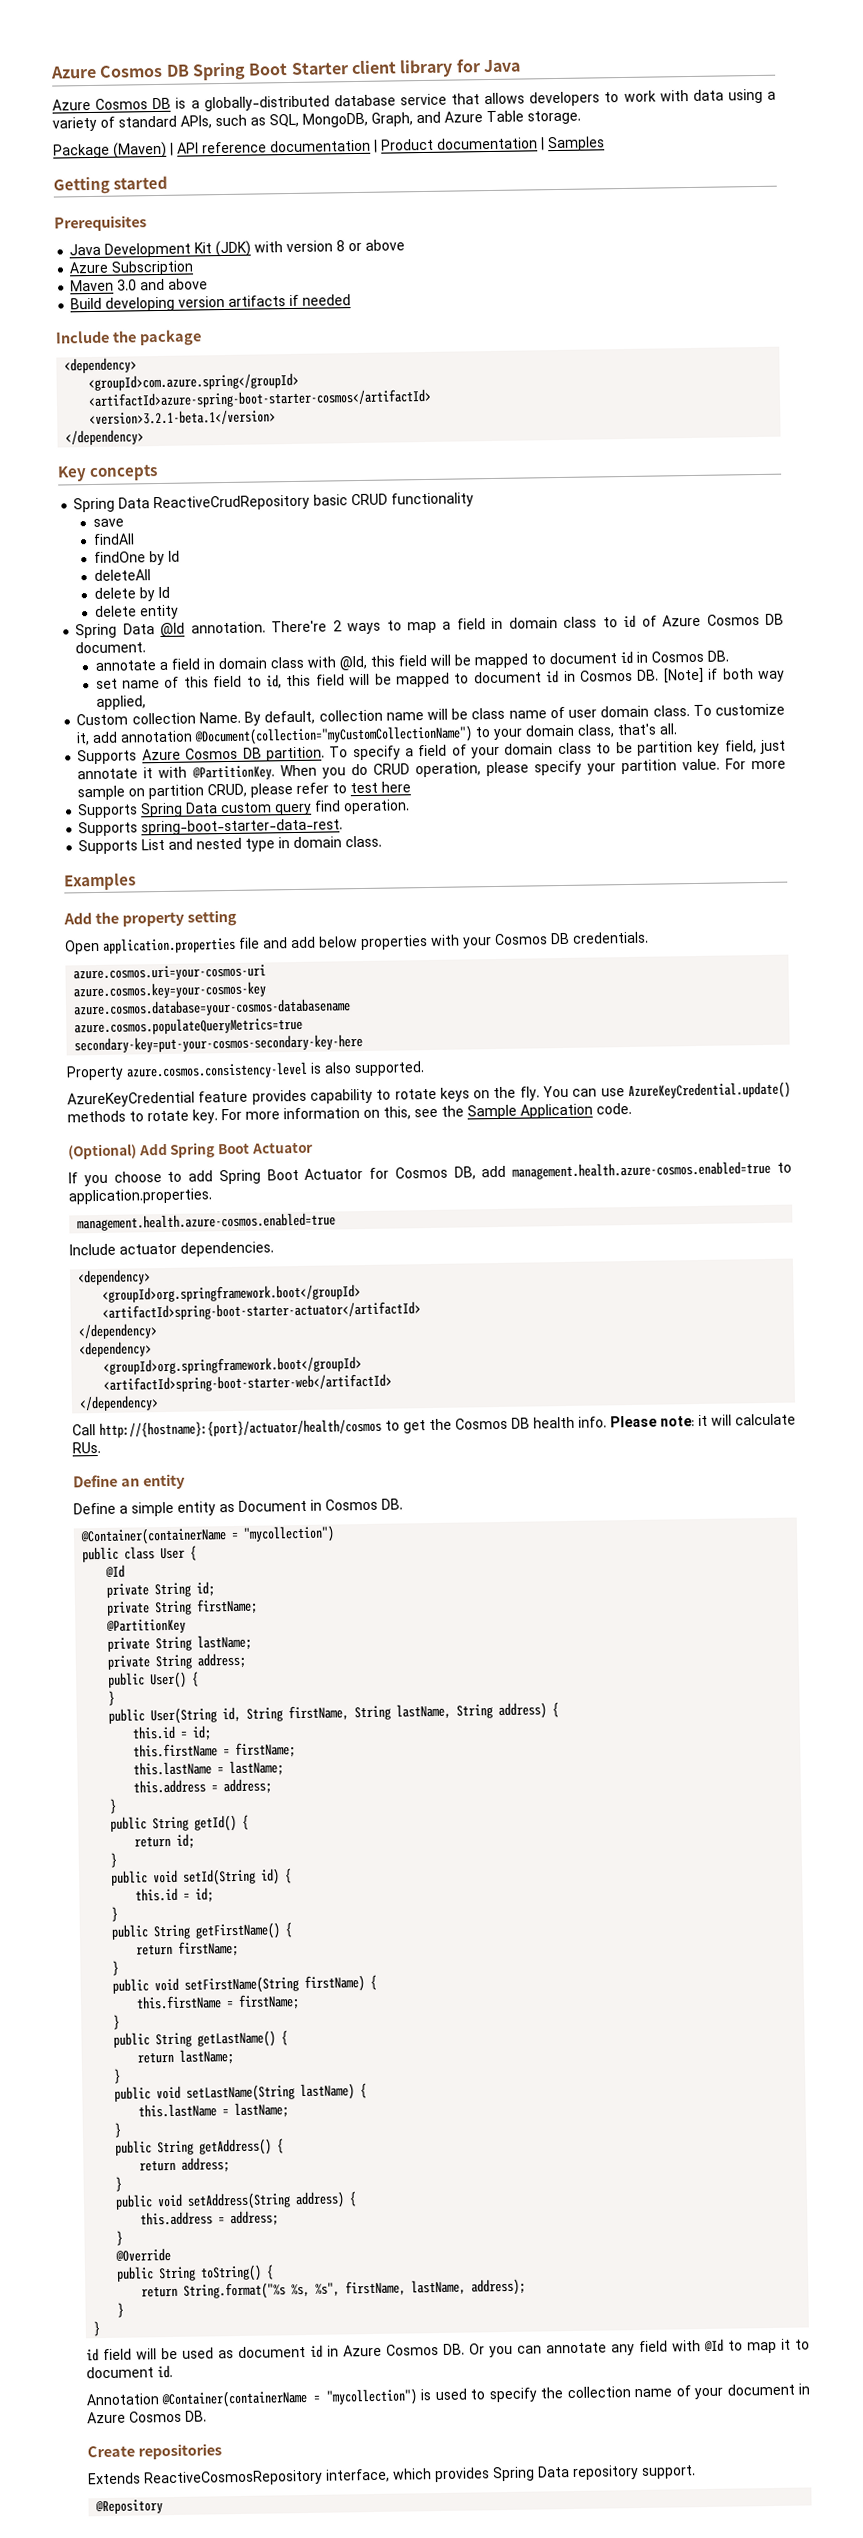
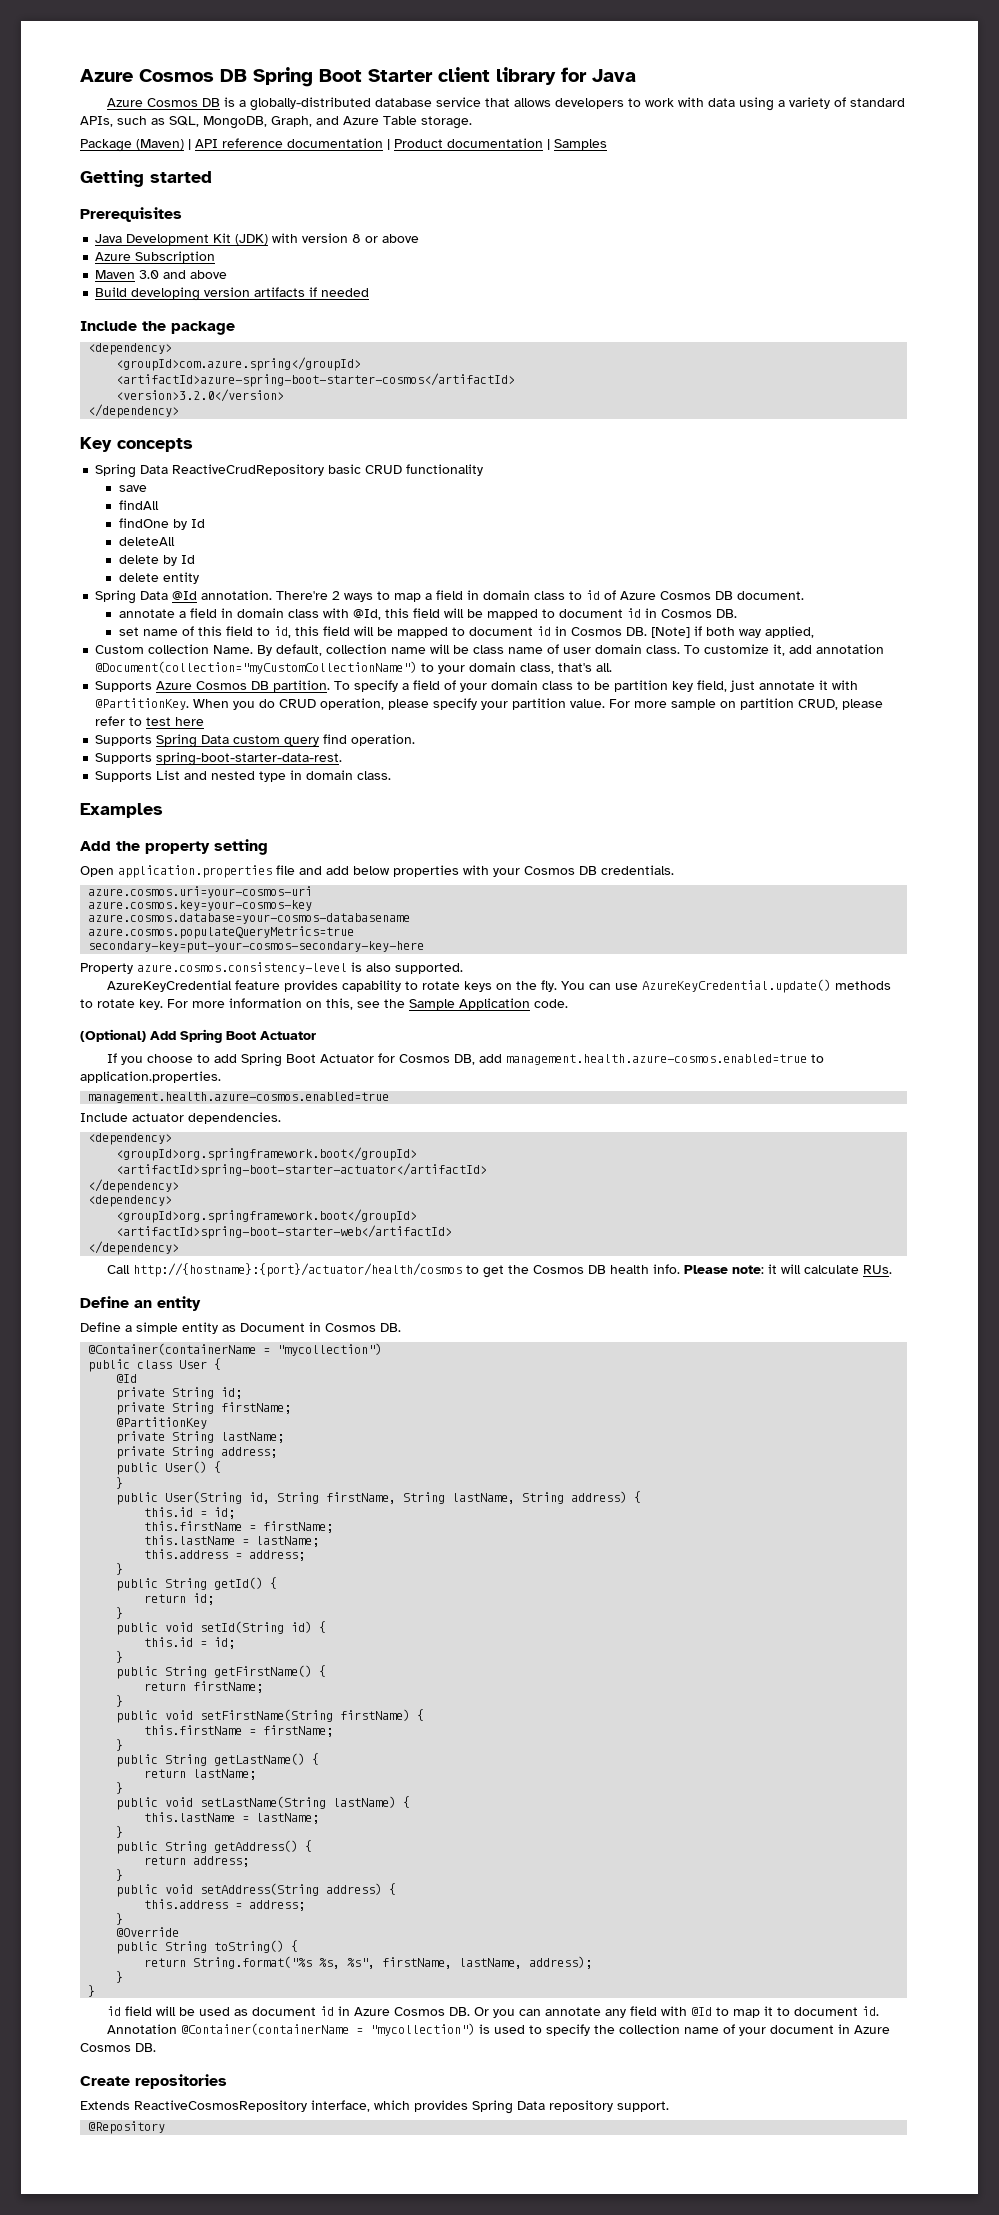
- <version>3.2.1-beta.1</version>
+ <version>3.2.0</version>

